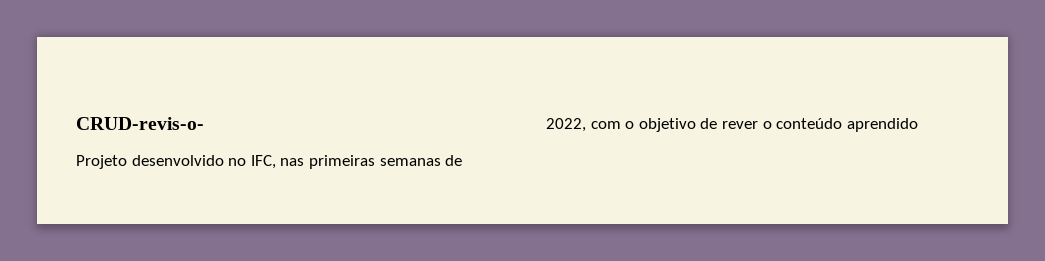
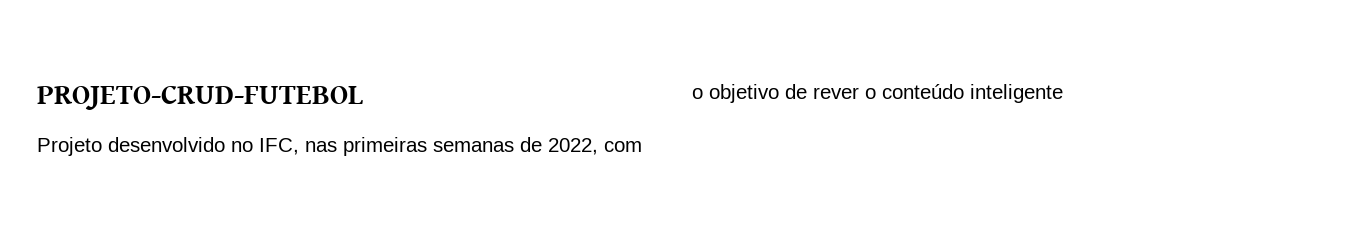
- CRUD-revis-o-
+ PROJETO-CRUD-FUTEBOL
- Projeto desenvolvido no IFC, nas primeiras semanas de 2022, com o objetivo de rever o conteúdo aprendido
+ Projeto desenvolvido no IFC, nas primeiras semanas de 2022, com o objetivo de rever o conteúdo inteligente

